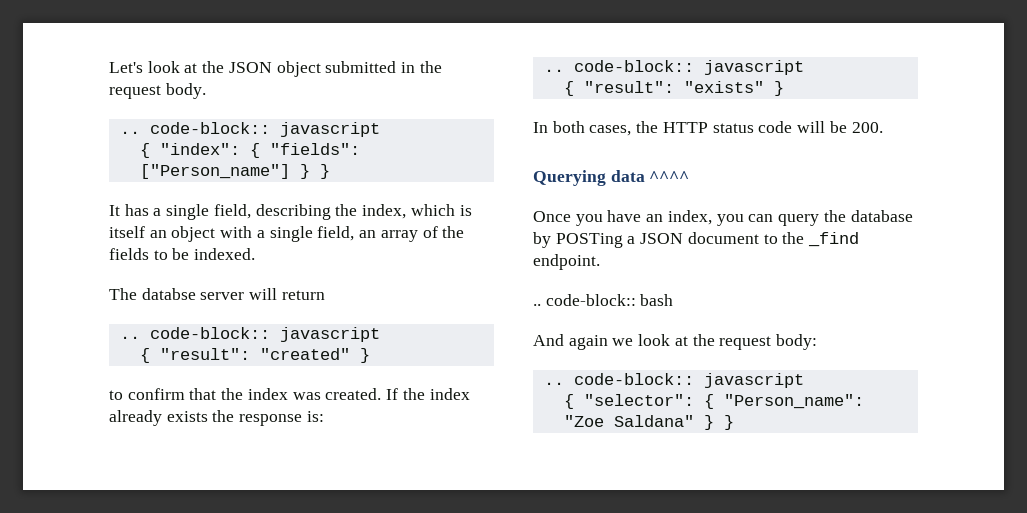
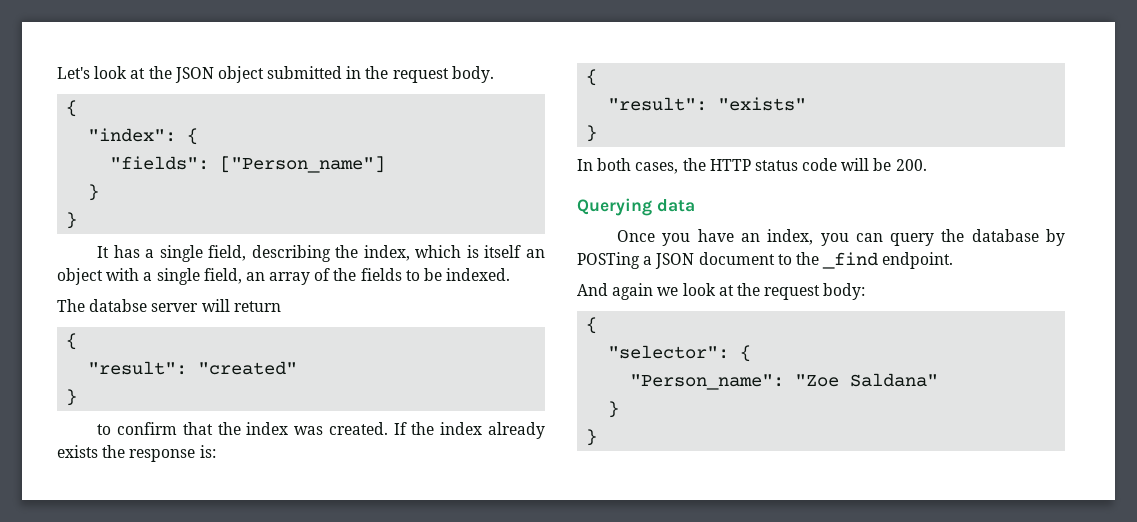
  Let's look at the JSON object submitted in the request body.
- .. code-block:: javascript
- { "index": { "fields": ["Person_name"] } }
+ {
+ "index": {
+ "fields": ["Person_name"]
+ }
+ }
  The databse server will return
- .. code-block:: javascript
- { "result": "created" }
+ {
+ "result": "created"
+ }
  If the index already exists the response is:
- .. code-block:: javascript
- { "result": "exists" }
+ {
+ "result": "exists"
+ }
- Querying data ^^^^
+ Querying data
- .. code-block:: bash
  And again we look at the request body:
- .. code-block:: javascript
- { "selector": { "Person_name": "Zoe Saldana" } }
+ {
+ "selector": {
+ "Person_name": "Zoe Saldana"
+ }
+ }

